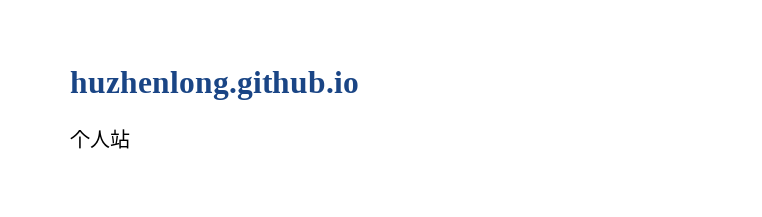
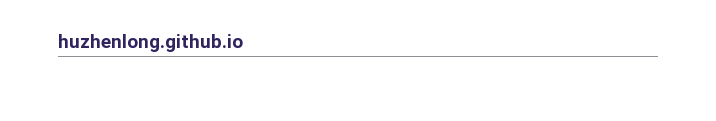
- 个人站

